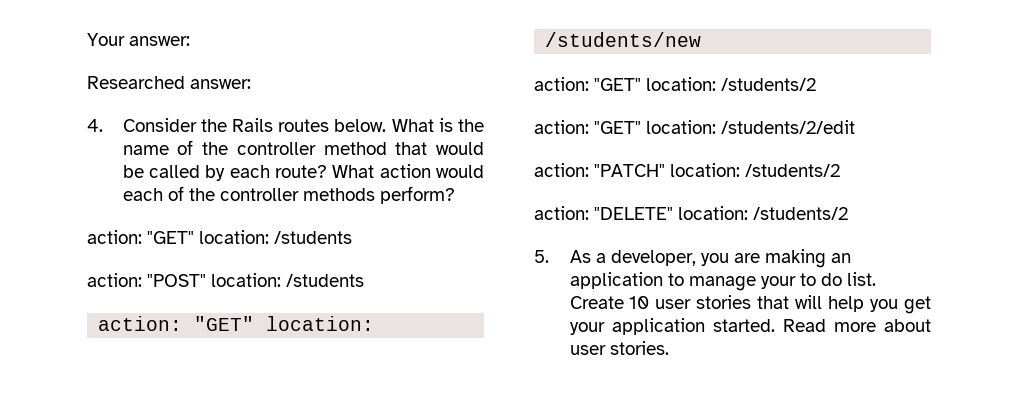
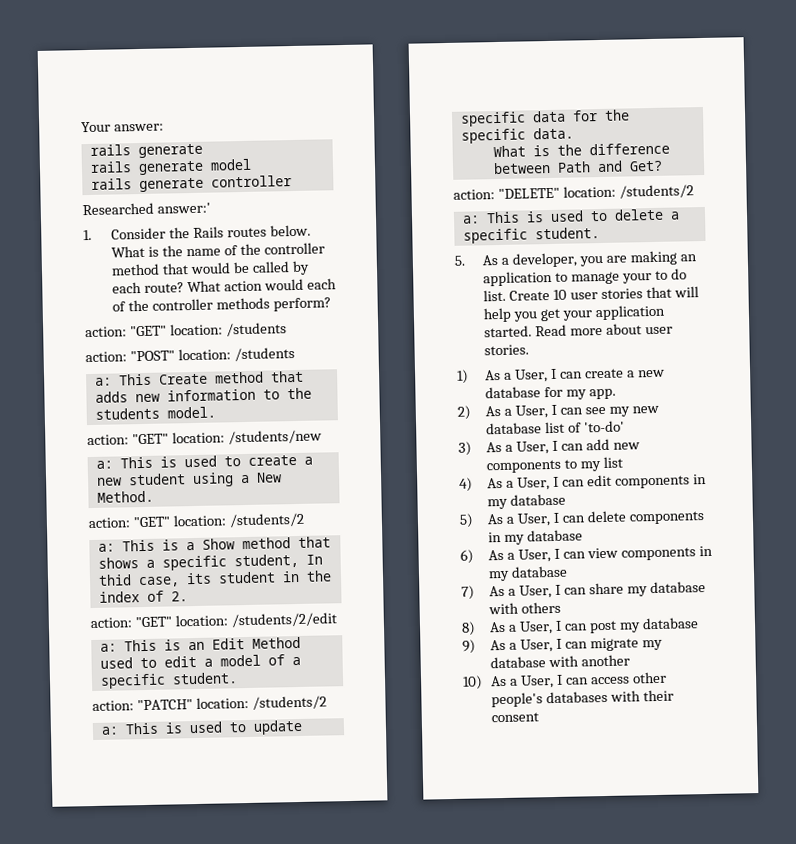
  Your answer:
+ rails generate
+ rails generate model
+ rails generate controller
- Researched answer:
- 4. Consider the Rails routes below.
+ Researched answer:'
+ 1. Consider the Rails routes below.
+ a: This Create method that adds new information to the students model.
  action: "GET" location: /students/new
+ a: This is used to create a new student using a New Method.
  action: "GET" location: /students/2
+ a: This is a Show method that shows a specific student, In thid case, its student in the index of 2.
  action: "GET" location: /students/2/edit
+ a: This is an Edit Method used to edit a model of a specific student.
  action: "PATCH" location: /students/2
+ a: This is used to update specific data for the specific data.
+ What is the difference between Path and Get?
  action: "DELETE" location: /students/2
+ a: This is used to delete a specific student.
+ 1) As a User, I can create a new database for my app.
+ 2) As a User, I can see my new database list of 'to-do'
+ 3) As a User, I can add new components to my list
+ 4) As a User, I can edit components in my database
+ 5) As a User, I can delete components in my database
+ 6) As a User, I can view components in my database
+ 7) As a User, I can share my database with others
+ 8) As a User, I can post my database
+ 9) As a User, I can migrate my database with another
+ 10) As a User, I can access other people's databases with their consent

